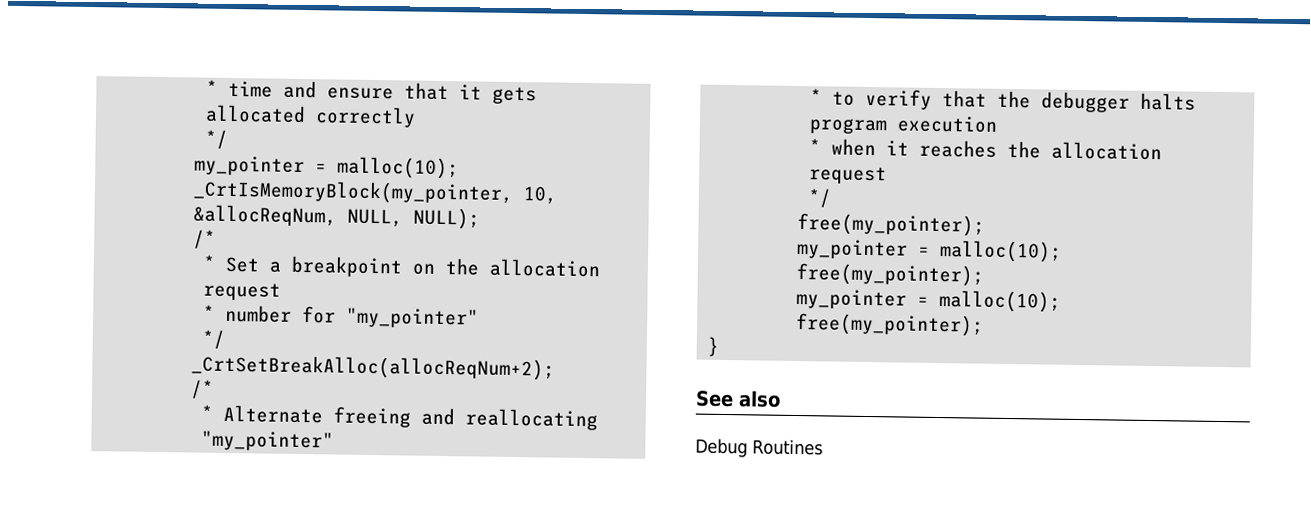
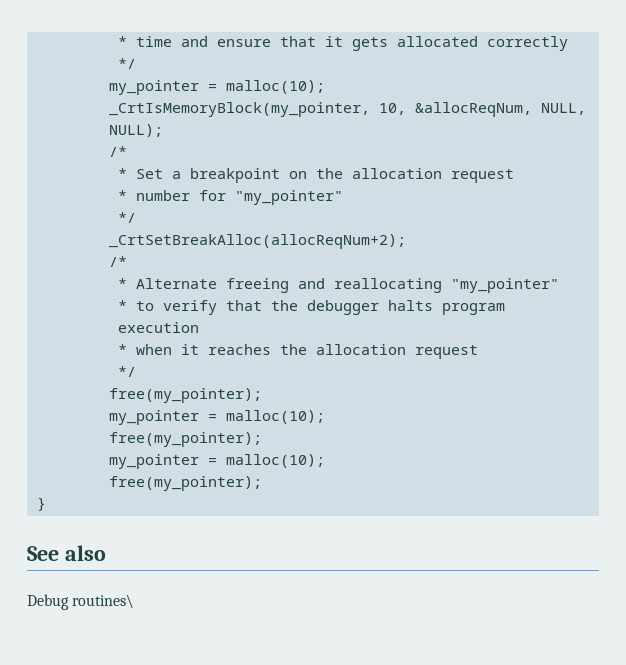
- Debug Routines
+ Debug routines\

